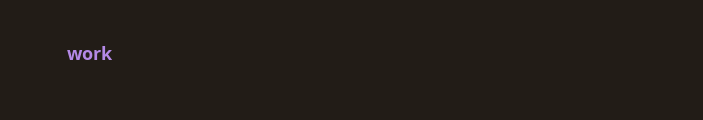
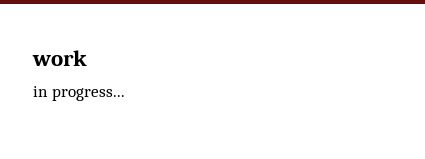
+ in progress...

